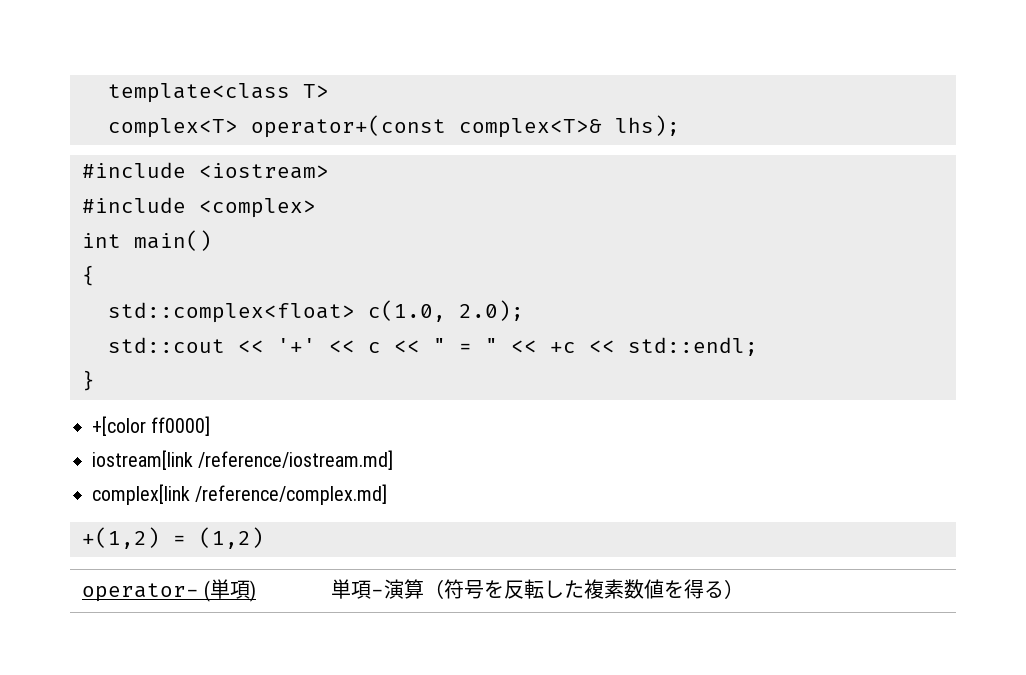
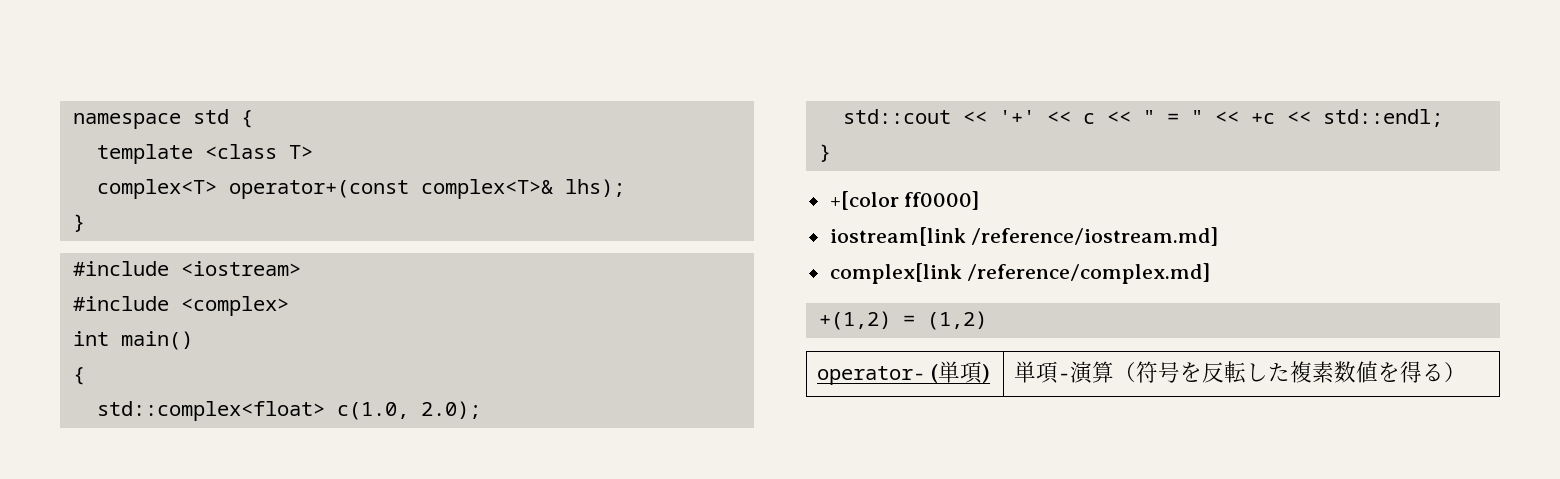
- template<class T>
+ namespace std {
+ template <class T>
  complex<T> operator+(const complex<T>& lhs);
+ }

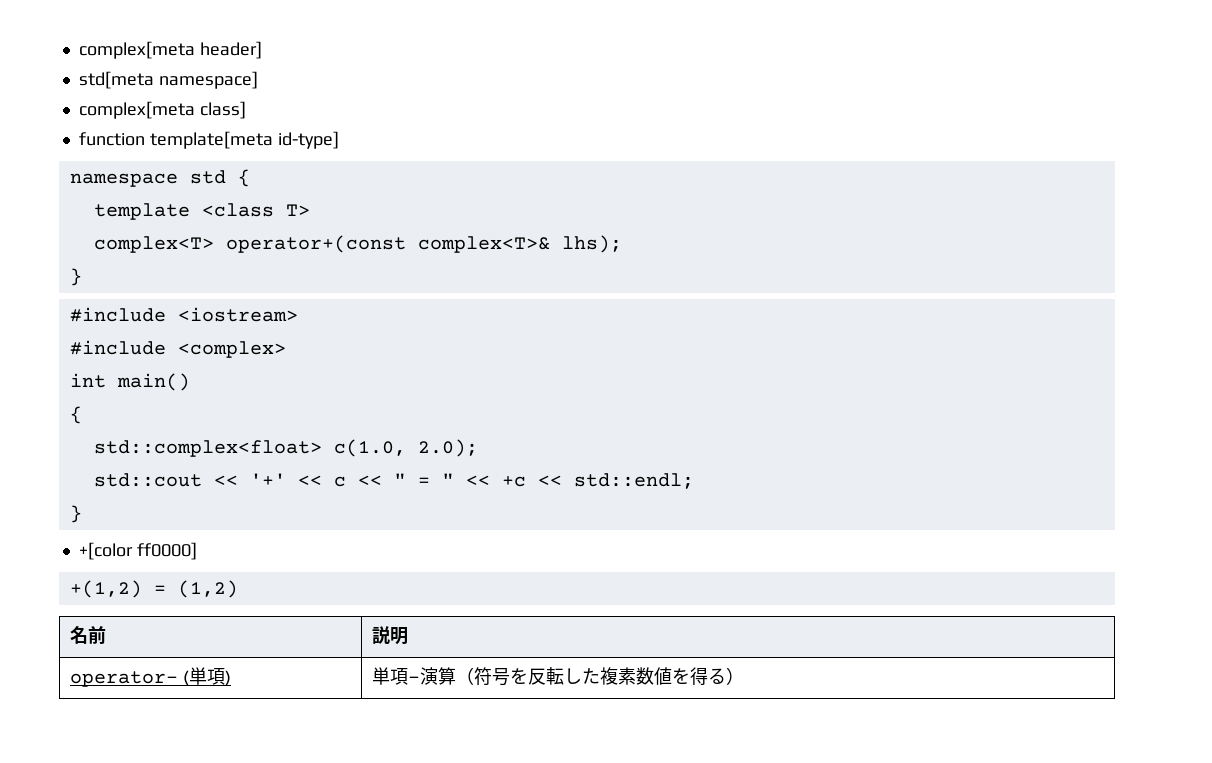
+ complex[meta header]
+ std[meta namespace]
+ complex[meta class]
+ function template[meta id-type]
- iostream[link /reference/iostream.md]
- complex[link /reference/complex.md]
+ 名前 | 説明

